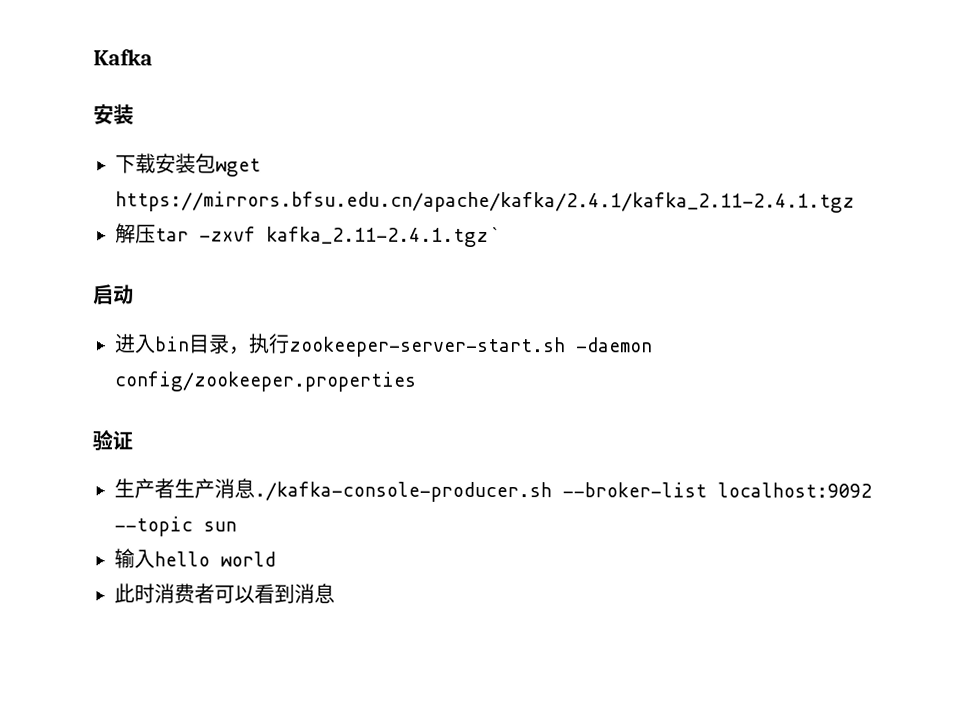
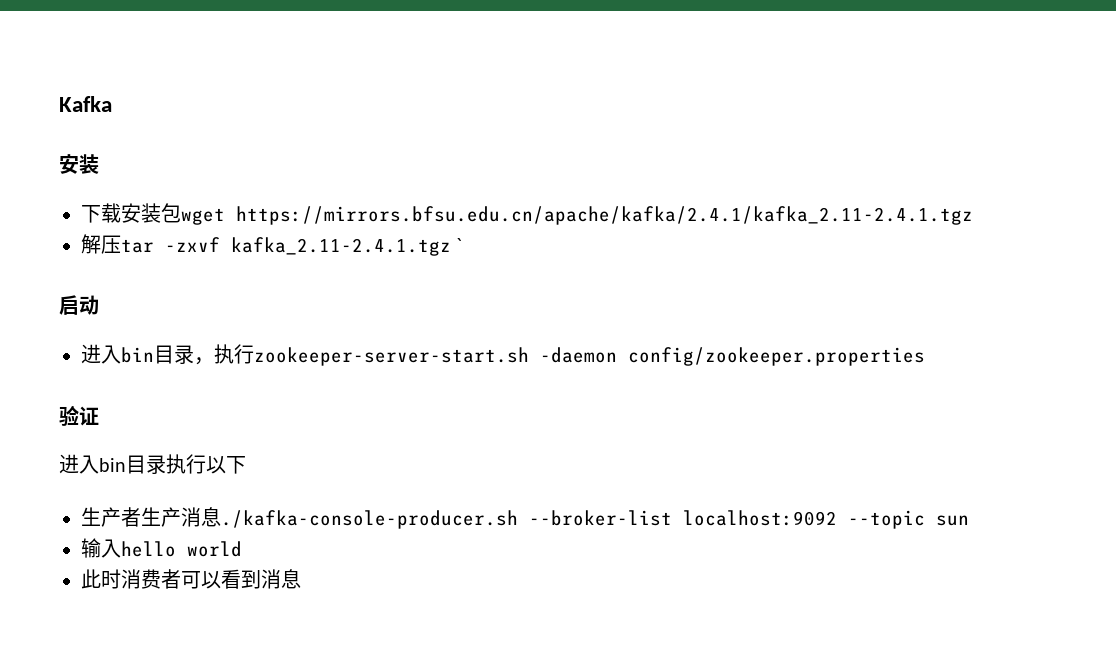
+ 进入bin目录执行以下

